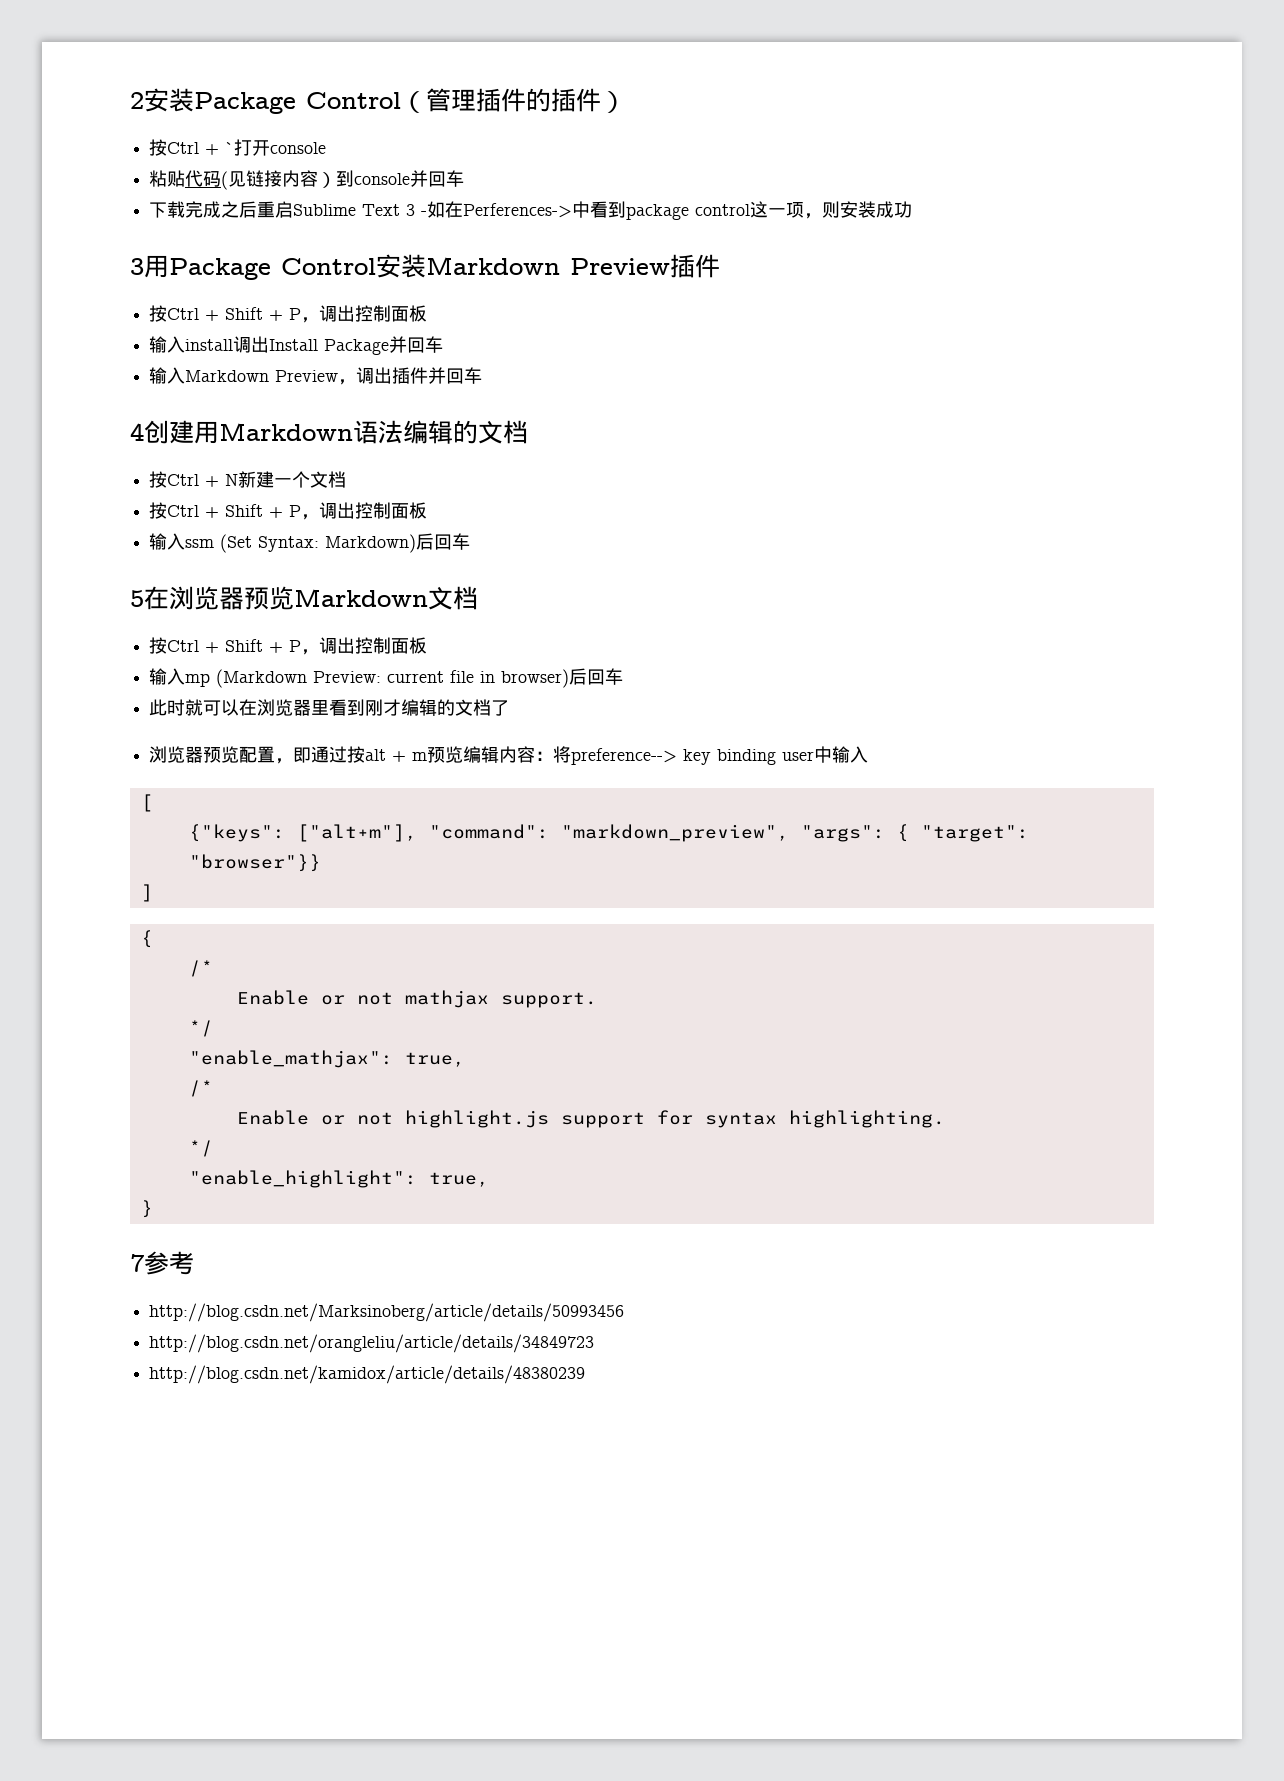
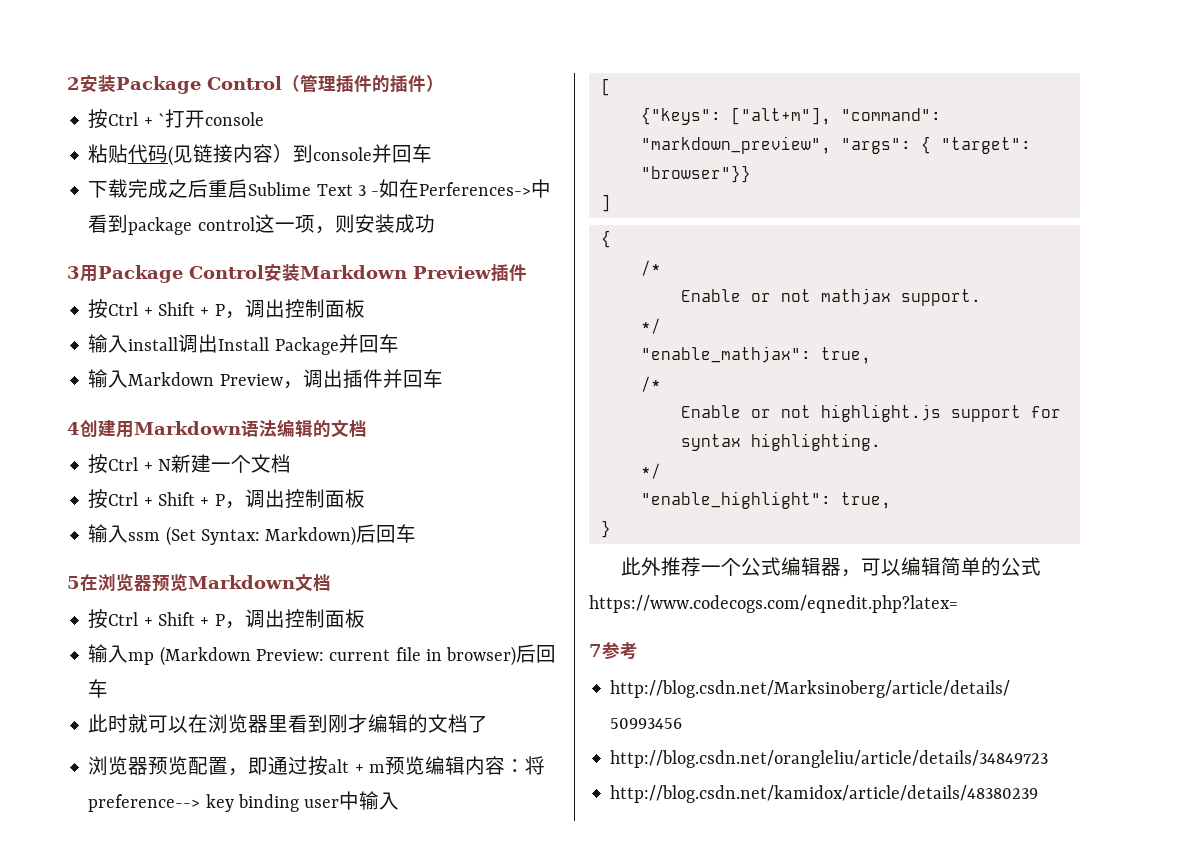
+ 此外推荐一个公式编辑器，可以编辑简单的公式https://www.codecogs.com/eqnedit.php?latex=

